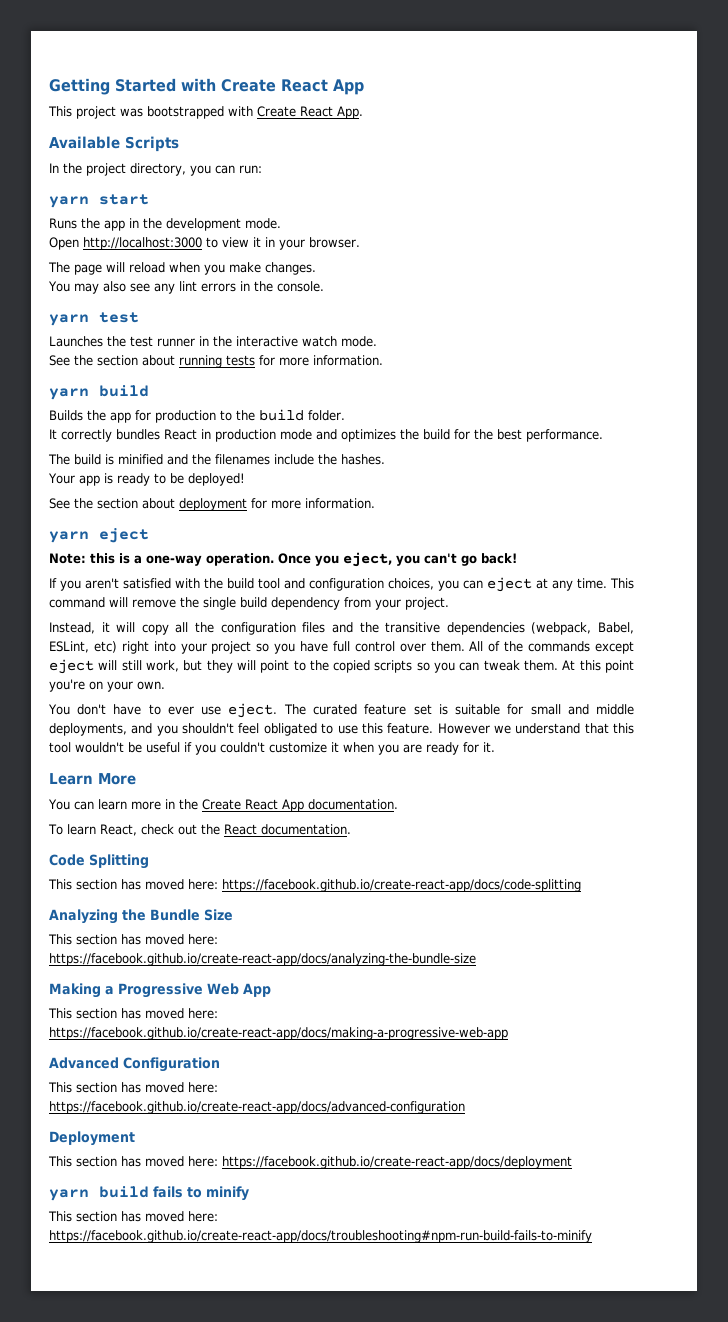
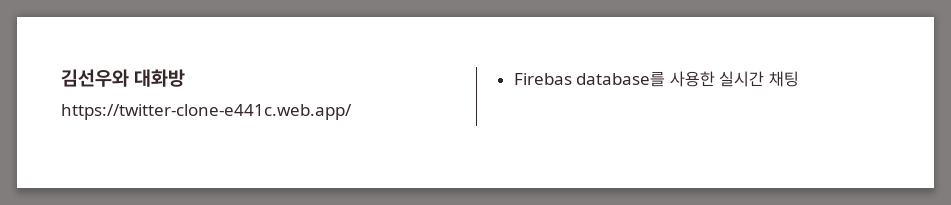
- Getting Started with Create React App
- This project was bootstrapped with Create React App.
- Available Scripts
- In the project directory, you can run:
- yarn start
- Runs the app in the development mode.
- Open http://localhost:3000 to view it in your browser.
- The page will reload when you make changes.
- You may also see any lint errors in the console.
- yarn test
- Launches the test runner in the interactive watch mode.
- See the section about running tests for more information.
- yarn build
- Builds the app for production to the build folder.
- It correctly bundles React in production mode and optimizes the build for the best performance.
- The build is minified and the filenames include the hashes.
- Your app is ready to be deployed!
- See the section about deployment for more information.
- yarn eject
- Note: this is a one-way operation. Once you eject, you can't go back!
- If you aren't satisfied with the build tool and configuration choices, you can eject at any time. This command will remove the single build dependency from your project.
- Instead, it will copy all the configuration files and the transitive dependencies (webpack, Babel, ESLint, etc) right into your project so you have full control over them. All of the commands except eject will still work, but they will point to the copied scripts so you can tweak them. At this point you're on your own.
- You don't have to ever use eject. The curated feature set is suitable for small and middle deployments, and you shouldn't feel obligated to use this feature. However we understand that this tool wouldn't be useful if you couldn't customize it when you are ready for it.
- Learn More
- You can learn more in the Create React App documentation.
- To learn React, check out the React documentation.
- Code Splitting
- This section has moved here: https://facebook.github.io/create-react-app/docs/code-splitting
- Analyzing the Bundle Size
- This section has moved here: https://facebook.github.io/create-react-app/docs/analyzing-the-bundle-size
- Making a Progressive Web App
- This section has moved here: https://facebook.github.io/create-react-app/docs/making-a-progressive-web-app
- Advanced Configuration
- This section has moved here: https://facebook.github.io/create-react-app/docs/advanced-configuration
- Deployment
- This section has moved here: https://facebook.github.io/create-react-app/docs/deployment
- yarn build fails to minify
- This section has moved here: https://facebook.github.io/create-react-app/docs/troubleshooting#npm-run-build-fails-to-minify
+ 김선우와 대화방
+ https://twitter-clone-e441c.web.app/
+ Firebas database를 사용한 실시간 채팅

